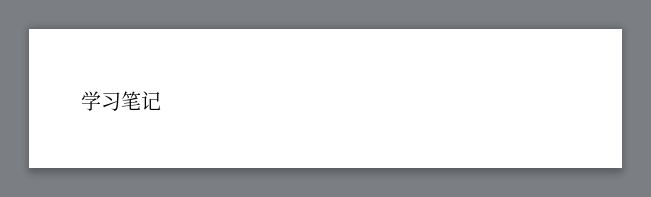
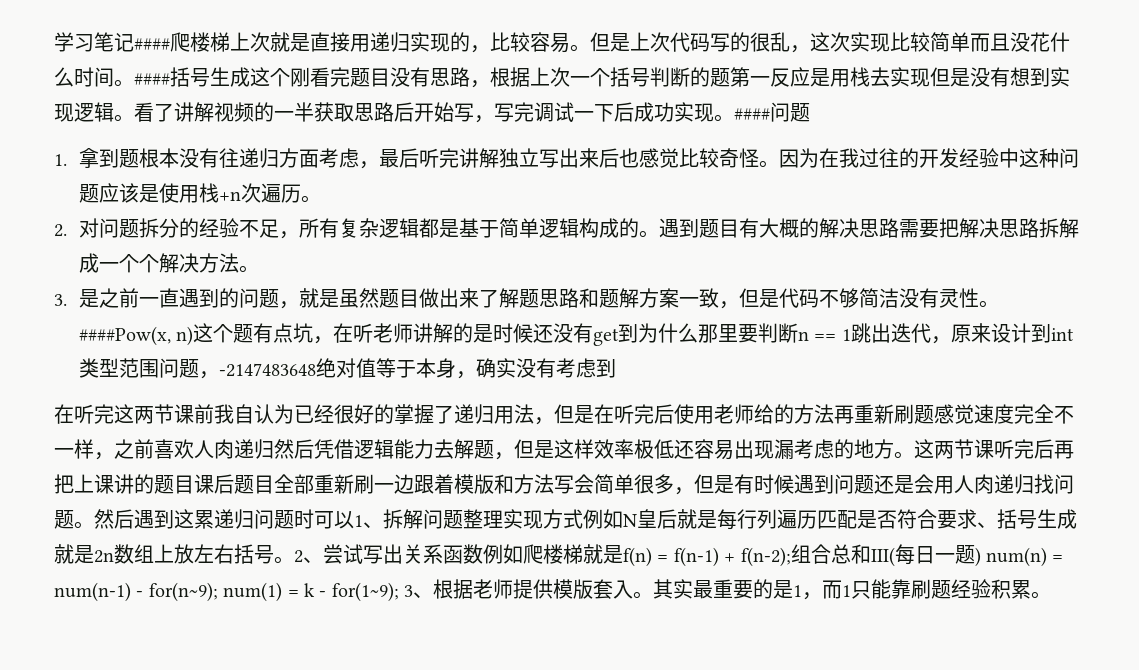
- 学习笔记
+ 学习笔记####爬楼梯上次就是直接用递归实现的，比较容易。但是上次代码写的很乱，这次实现比较简单而且没花什么时间。####括号生成这个刚看完题目没有思路，根据上次一个括号判断的题第一反应是用栈去实现但是没有想到实现逻辑。看了讲解视频的一半获取思路后开始写，写完调试一下后成功实现。####问题
+ 1.拿到题根本没有往递归方面考虑，最后听完讲解独立写出来后也感觉比较奇怪。因为在我过往的开发经验中这种问题应该是使用栈+n次遍历。
+ 2.对问题拆分的经验不足，所有复杂逻辑都是基于简单逻辑构成的。遇到题目有大概的解决思路需要把解决思路拆解成一个个解决方法。
+ 3.是之前一直遇到的问题，就是虽然题目做出来了解题思路和题解方案一致，但是代码不够简洁没有灵性。####Pow(x, n)这个题有点坑，在听老师讲解的是时候还没有get到为什么那里要判断n == 1跳出迭代，原来设计到int类型范围问题，-2147483648绝对值等于本身，确实没有考虑到
+ 在听完这两节课前我自认为已经很好的掌握了递归用法，但是在听完后使用老师给的方法再重新刷题感觉速度完全不一样，之前喜欢人肉递归然后凭借逻辑能力去解题，但是这样效率极低还容易出现漏考虑的地方。这两节课听完后再把上课讲的题目课后题目全部重新刷一边跟着模版和方法写会简单很多，但是有时候遇到问题还是会用人肉递归找问题。然后遇到这累递归问题时可以1、拆解问题整理实现方式例如N皇后就是每行列遍历匹配是否符合要求、括号生成就是2n数组上放左右括号。2、尝试写出关系函数例如爬楼梯就是f(n) = f(n-1) + f(n-2);组合总和III(每日一题) num(n) = num(n-1) - for(n~9); num(1) = k - for(1~9); 3、根据老师提供模版套入。其实最重要的是1，而1只能靠刷题经验积累。

